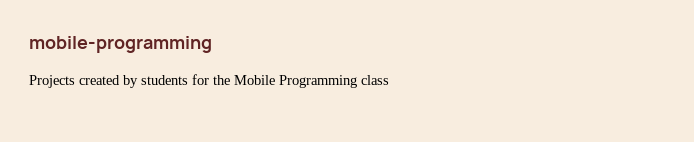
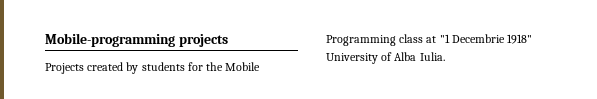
- mobile-programming
+ Mobile-programming projects
- Projects created by students for the Mobile Programming class
+ Projects created by students for the Mobile Programming class at "1 Decembrie 1918" University of Alba Iulia.

